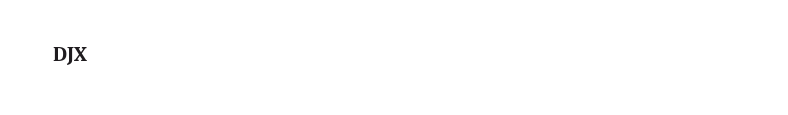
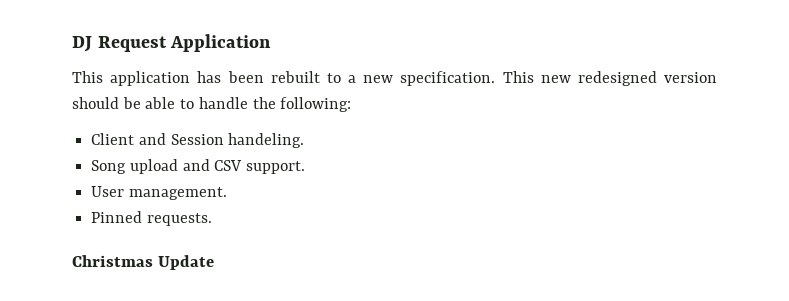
- DJX
+ DJ Request Application
+ This application has been rebuilt to a new specification. This new redesigned version should be able to handle the following:
+ Client and Session handeling.
+ Song upload and CSV support.
+ User management.
+ Pinned requests.
+ Christmas Update

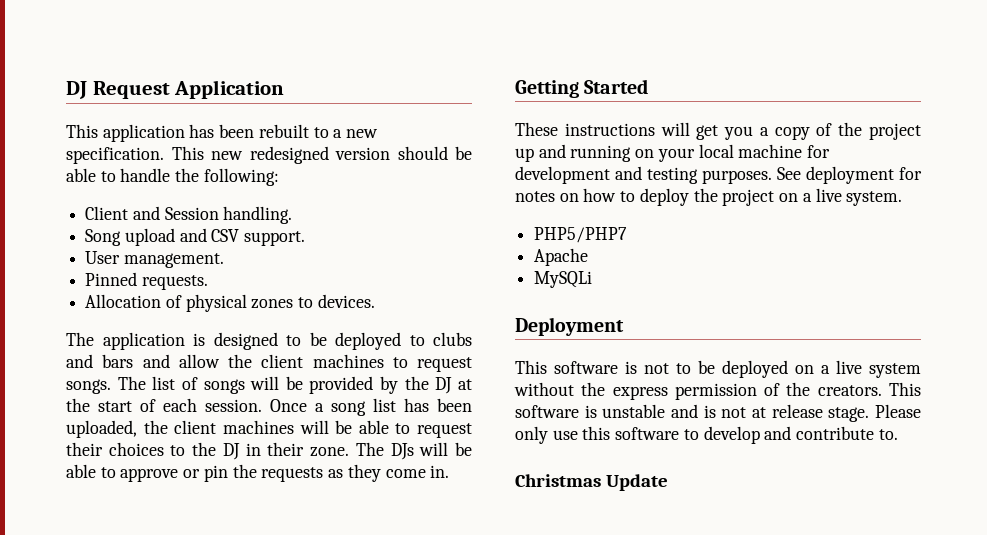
- Client and Session handeling.
+ Client and Session handling.
+ Allocation of physical zones to devices.
+ The application is designed to be deployed to clubs and bars and allow the client machines to request songs. The list of songs will be provided by the DJ at the start of each session. Once a song list has been uploaded, the client machines will be able to request their choices to the DJ in their zone. The DJs will be able to approve or pin the requests as they come in.
+ Getting Started
+ These instructions will get you a copy of the project up and running on your local machine for development and testing purposes. See deployment for notes on how to deploy the project on a live system.
+ PHP5/PHP7
+ Apache
+ MySQLi
+ Deployment
+ This software is not to be deployed on a live system without the express permission of the creators. This software is unstable and is not at release stage. Please only use this software to develop and contribute to.

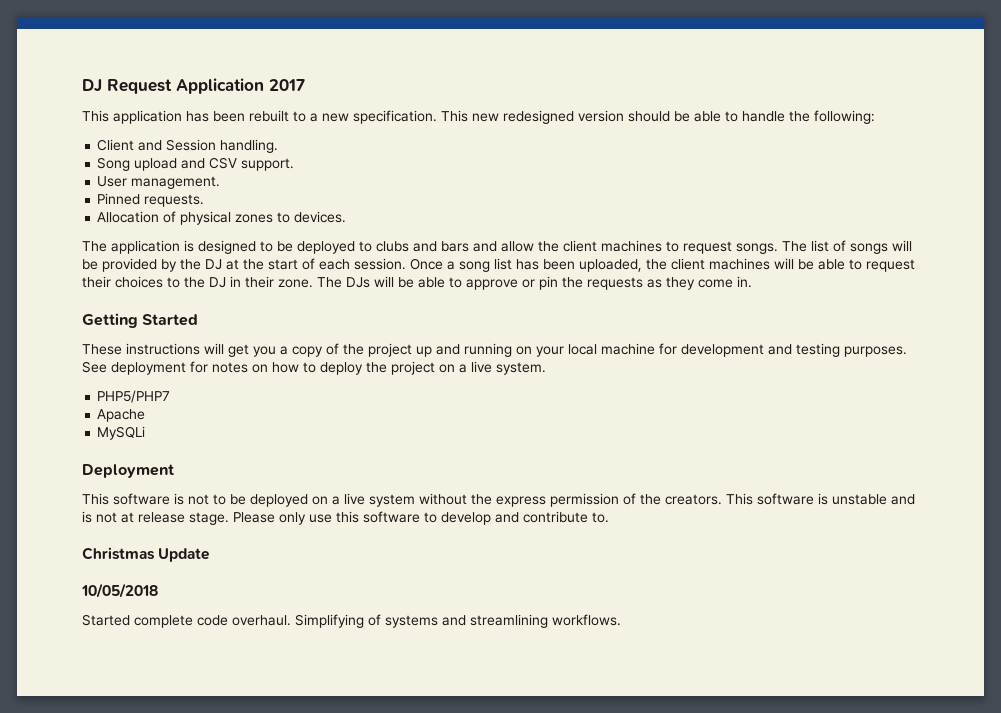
- DJ Request Application
+ DJ Request Application 2017
+ 10/05/2018
+ Started complete code overhaul. Simplifying of systems and streamlining workflows.

